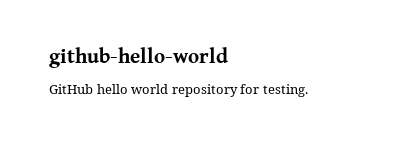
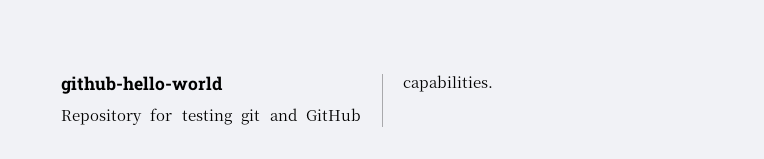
- GitHub hello world repository for testing.
+ Repository for testing git and GitHub capabilities.

